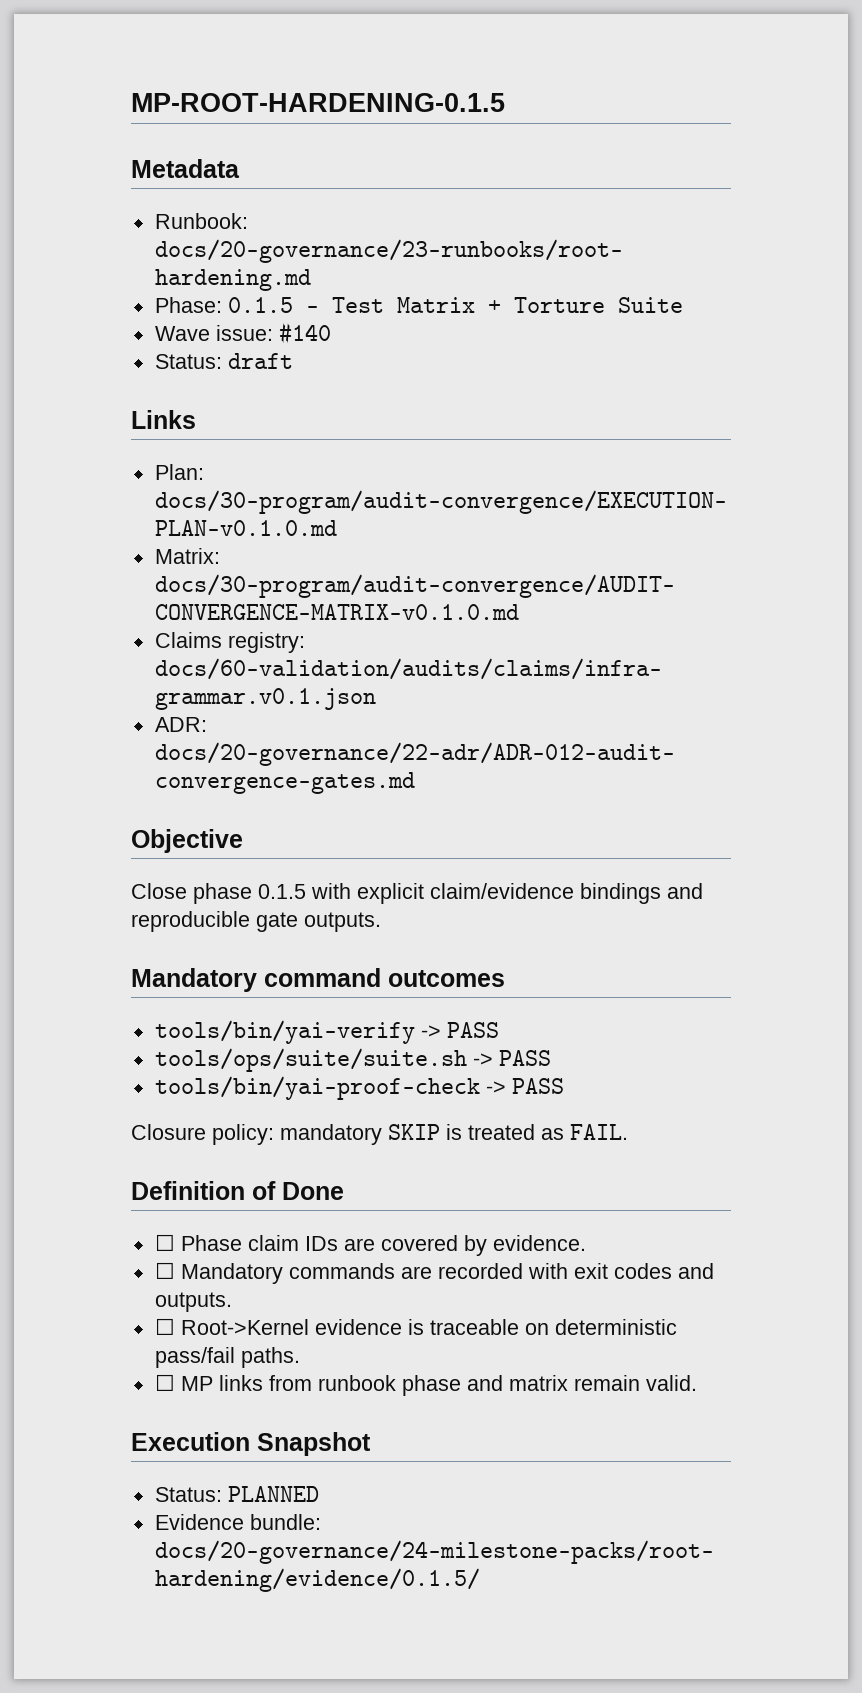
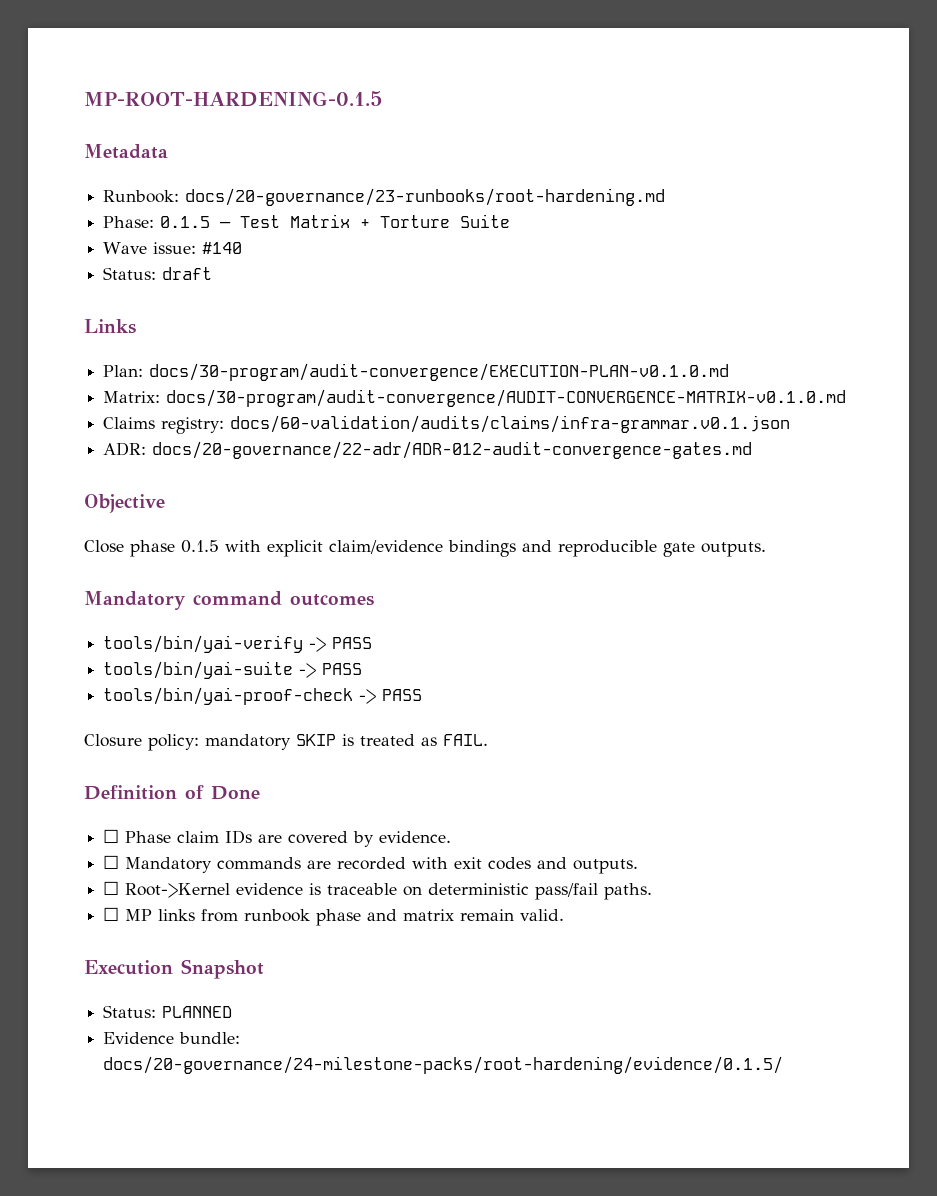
- tools/ops/suite/suite.sh -> PASS
+ tools/bin/yai-suite -> PASS

